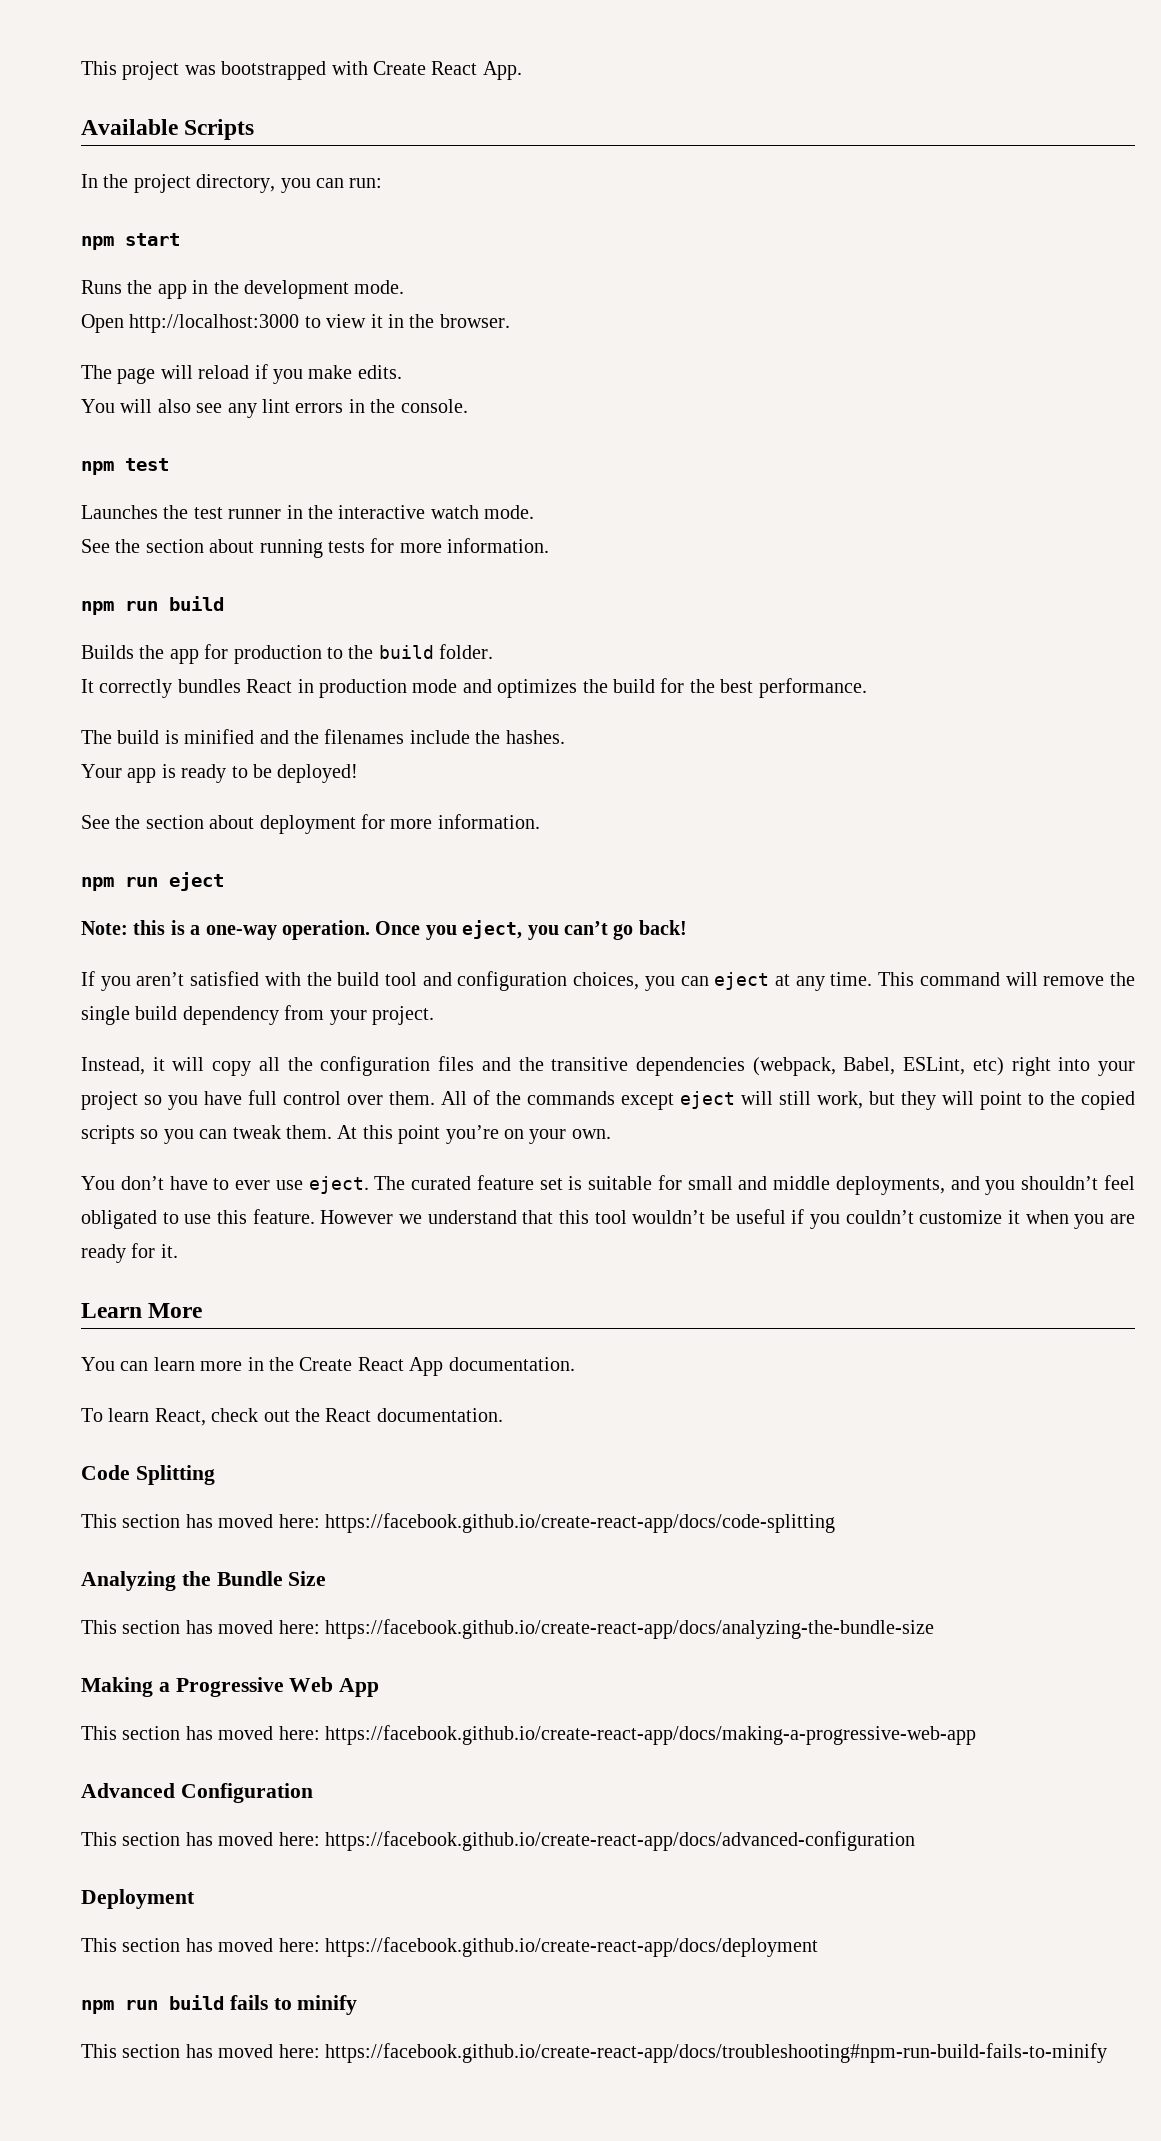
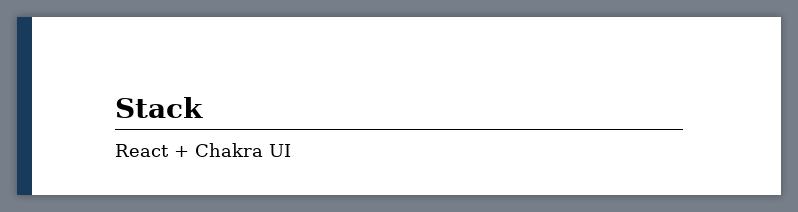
- This project was bootstrapped with Create React App.
- Available Scripts
- In the project directory, you can run:
- npm start
- Runs the app in the development mode.
- Open http://localhost:3000 to view it in the browser.
- The page will reload if you make edits.
- You will also see any lint errors in the console.
- npm test
- Launches the test runner in the interactive watch mode.
- See the section about running tests for more information.
- npm run build
- Builds the app for production to the build folder.
- It correctly bundles React in production mode and optimizes the build for the best performance.
- The build is minified and the filenames include the hashes.
- Your app is ready to be deployed!
- See the section about deployment for more information.
- npm run eject
- Note: this is a one-way operation. Once you eject, you can’t go back!
- If you aren’t satisfied with the build tool and configuration choices, you can eject at any time. This command will remove the single build dependency from your project.
- Instead, it will copy all the configuration files and the transitive dependencies (webpack, Babel, ESLint, etc) right into your project so you have full control over them. All of the commands except eject will still work, but they will point to the copied scripts so you can tweak them. At this point you’re on your own.
- You don’t have to ever use eject. The curated feature set is suitable for small and middle deployments, and you shouldn’t feel obligated to use this feature. However we understand that this tool wouldn’t be useful if you couldn’t customize it when you are ready for it.
- Learn More
- You can learn more in the Create React App documentation.
- To learn React, check out the React documentation.
- Code Splitting
- This section has moved here: https://facebook.github.io/create-react-app/docs/code-splitting
- Analyzing the Bundle Size
- This section has moved here: https://facebook.github.io/create-react-app/docs/analyzing-the-bundle-size
- Making a Progressive Web App
- This section has moved here: https://facebook.github.io/create-react-app/docs/making-a-progressive-web-app
- Advanced Configuration
- This section has moved here: https://facebook.github.io/create-react-app/docs/advanced-configuration
- Deployment
- This section has moved here: https://facebook.github.io/create-react-app/docs/deployment
- npm run build fails to minify
- This section has moved here: https://facebook.github.io/create-react-app/docs/troubleshooting#npm-run-build-fails-to-minify
+ Stack
+ React + Chakra UI

